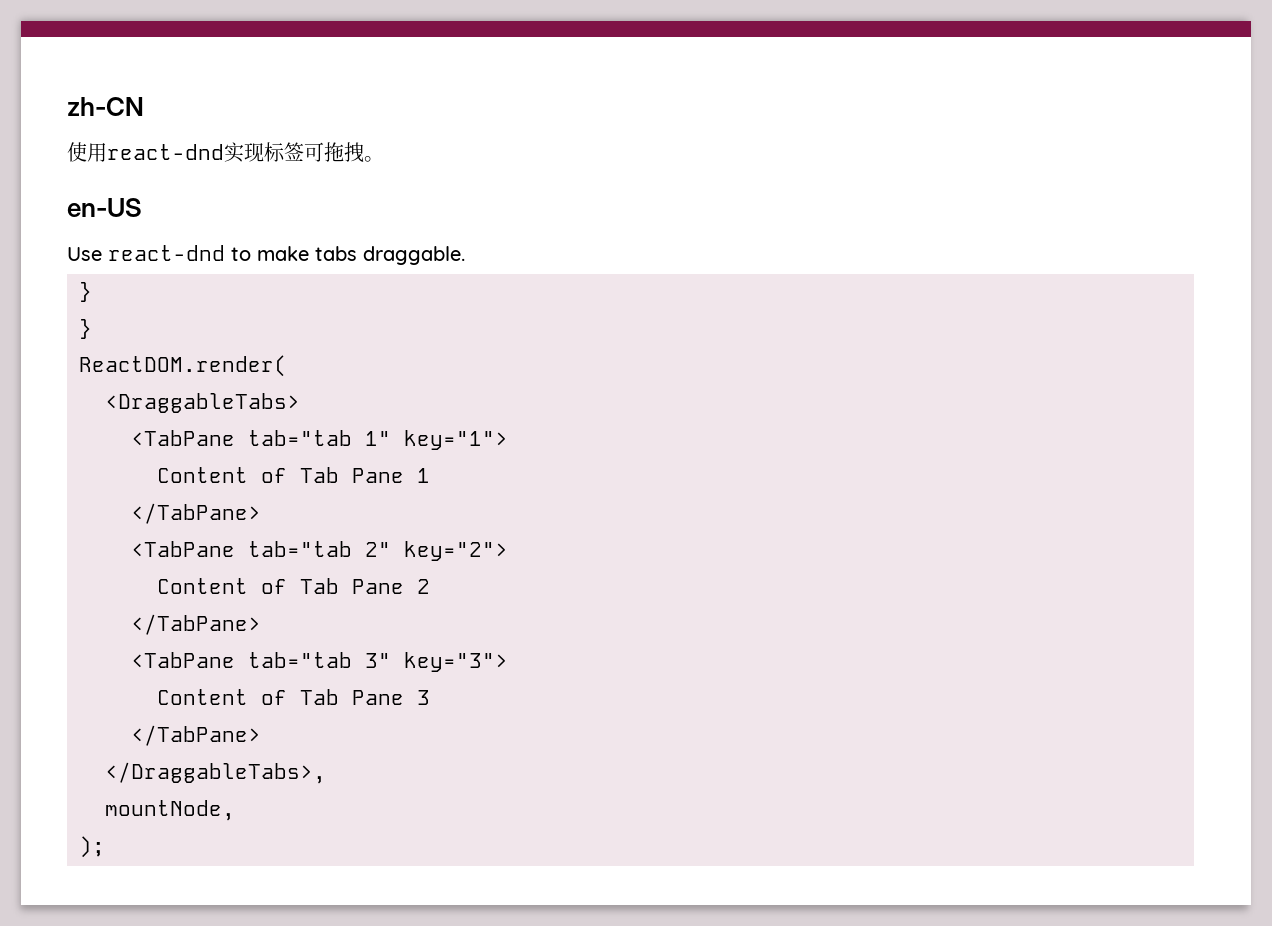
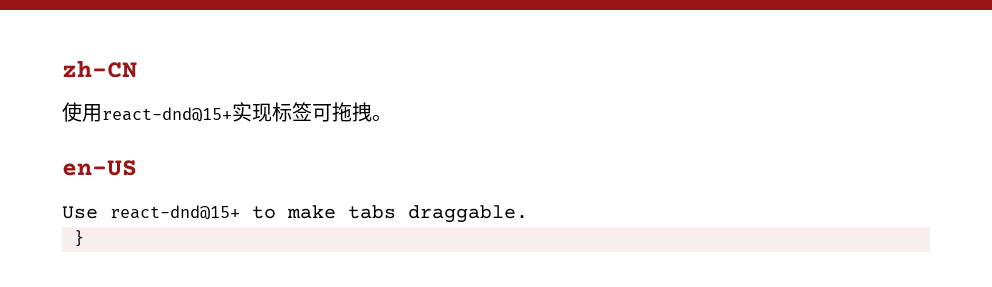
- 使用react-dnd实现标签可拖拽。
+ 使用react-dnd@15+实现标签可拖拽。
- Use react-dnd to make tabs draggable.
+ Use react-dnd@15+ to make tabs draggable.
  }
- }
- ReactDOM.render(
- <DraggableTabs>
- <TabPane tab="tab 1" key="1">
- Content of Tab Pane 1
- </TabPane>
- <TabPane tab="tab 2" key="2">
- Content of Tab Pane 2
- </TabPane>
- <TabPane tab="tab 3" key="3">
- Content of Tab Pane 3
- </TabPane>
- </DraggableTabs>,
- mountNode,
- );

